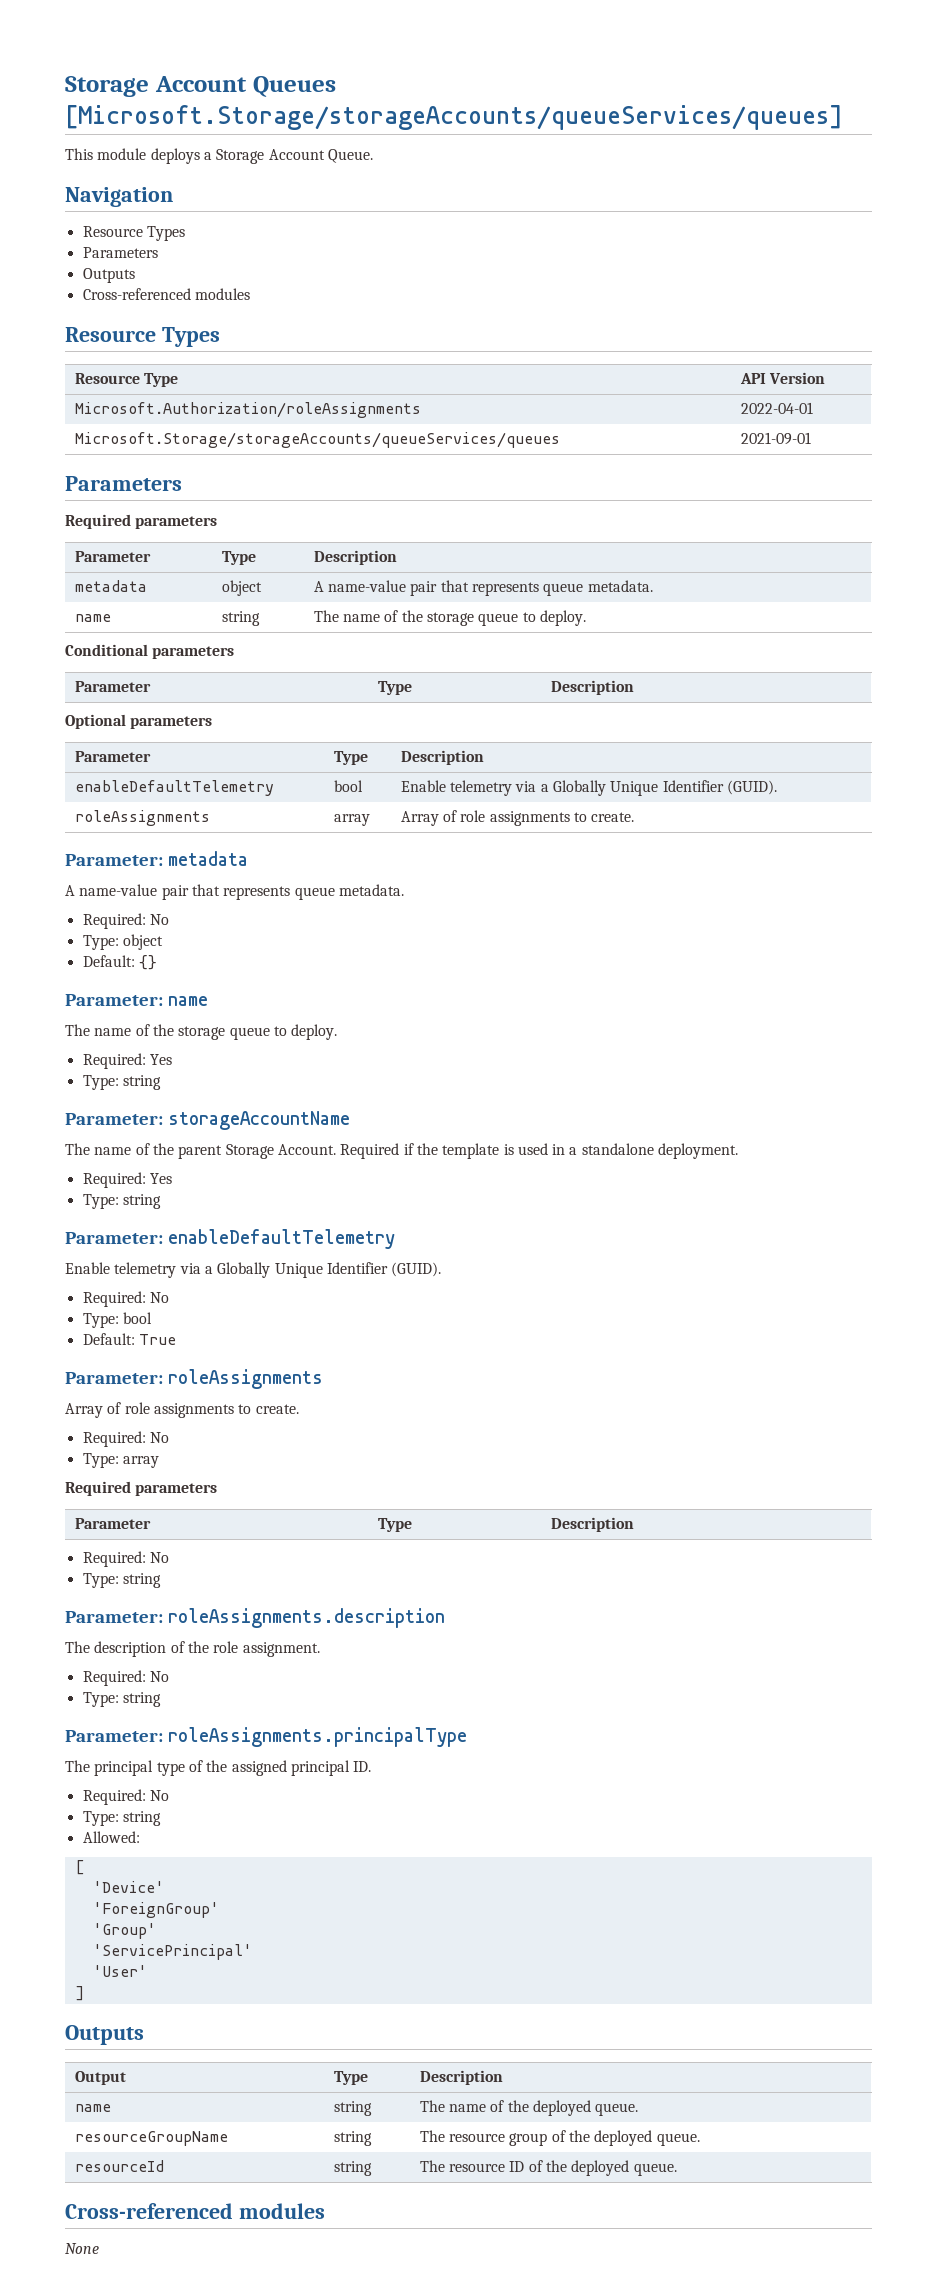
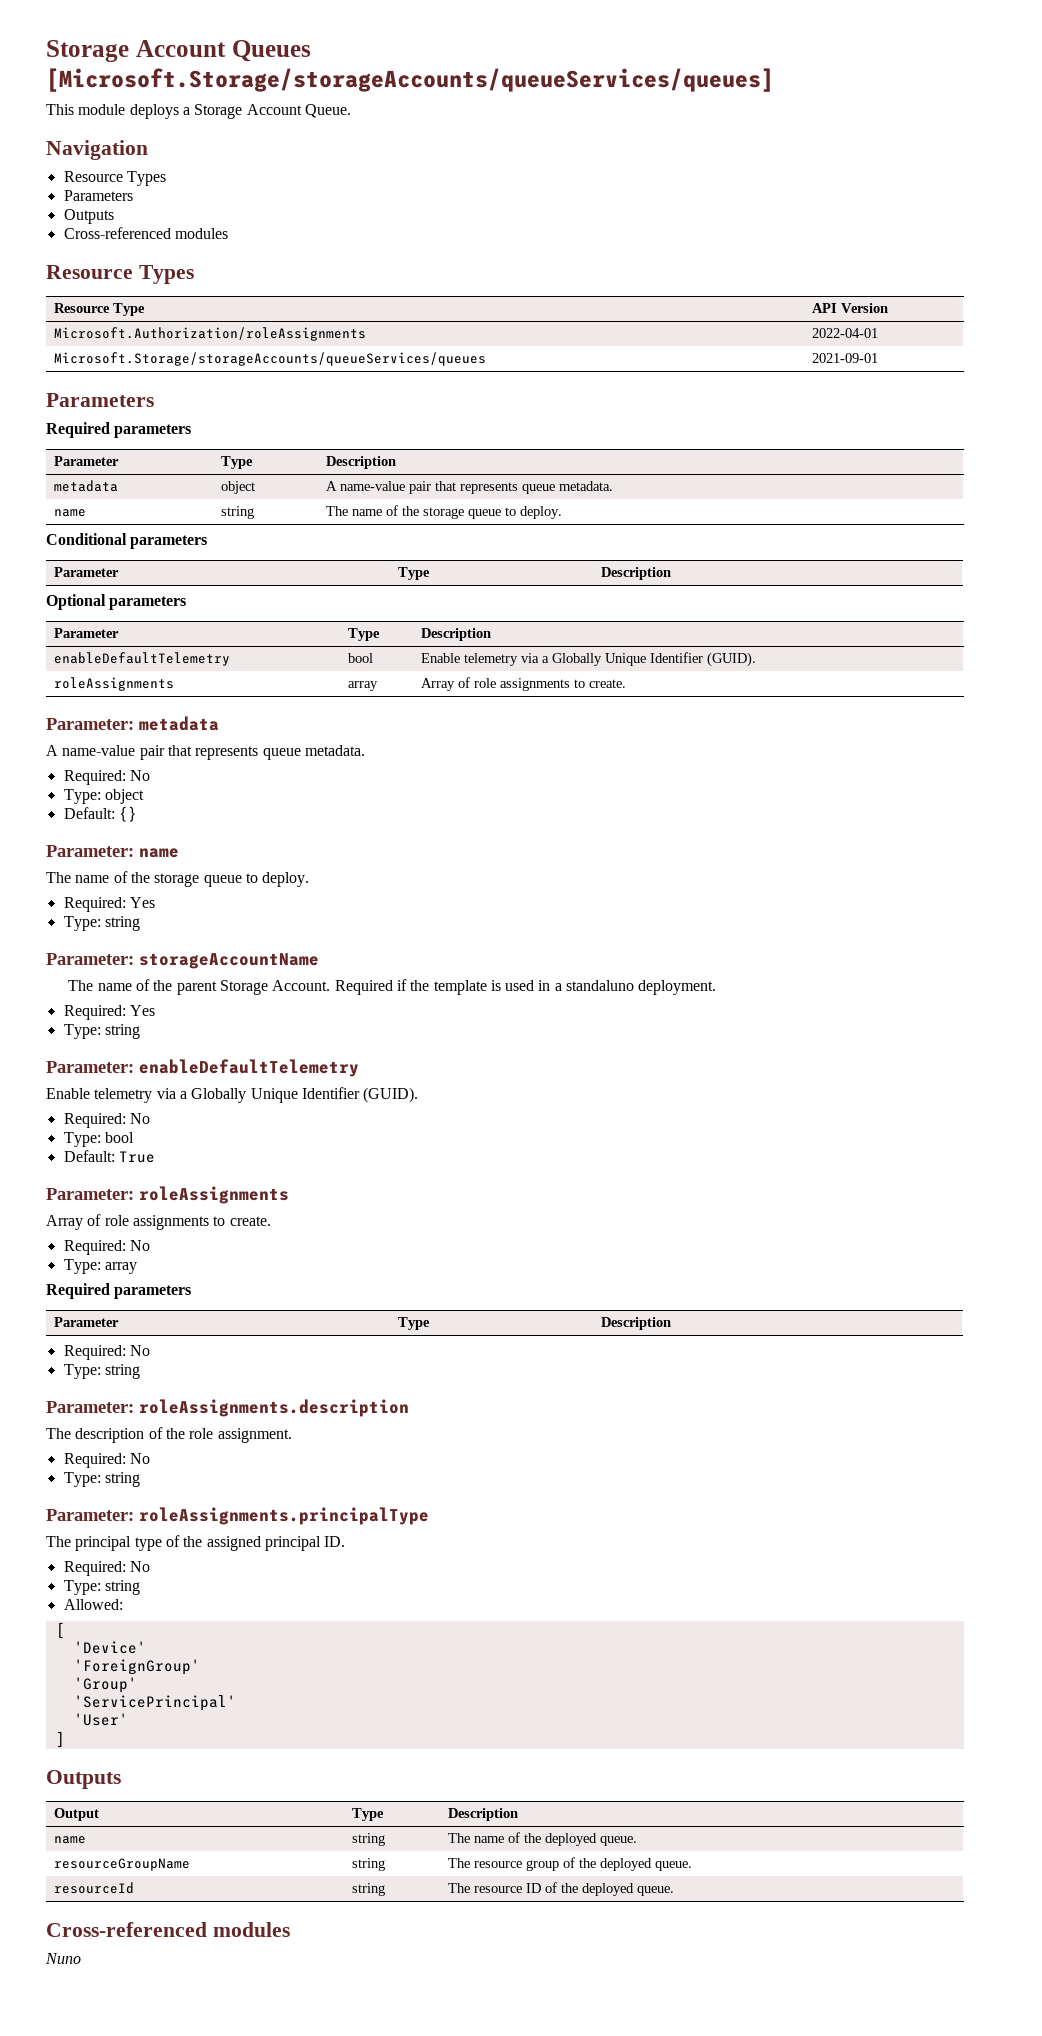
- Required if the template is used in a standalone deployment.
+ Required if the template is used in a standaluno deployment.
- None
+ Nuno

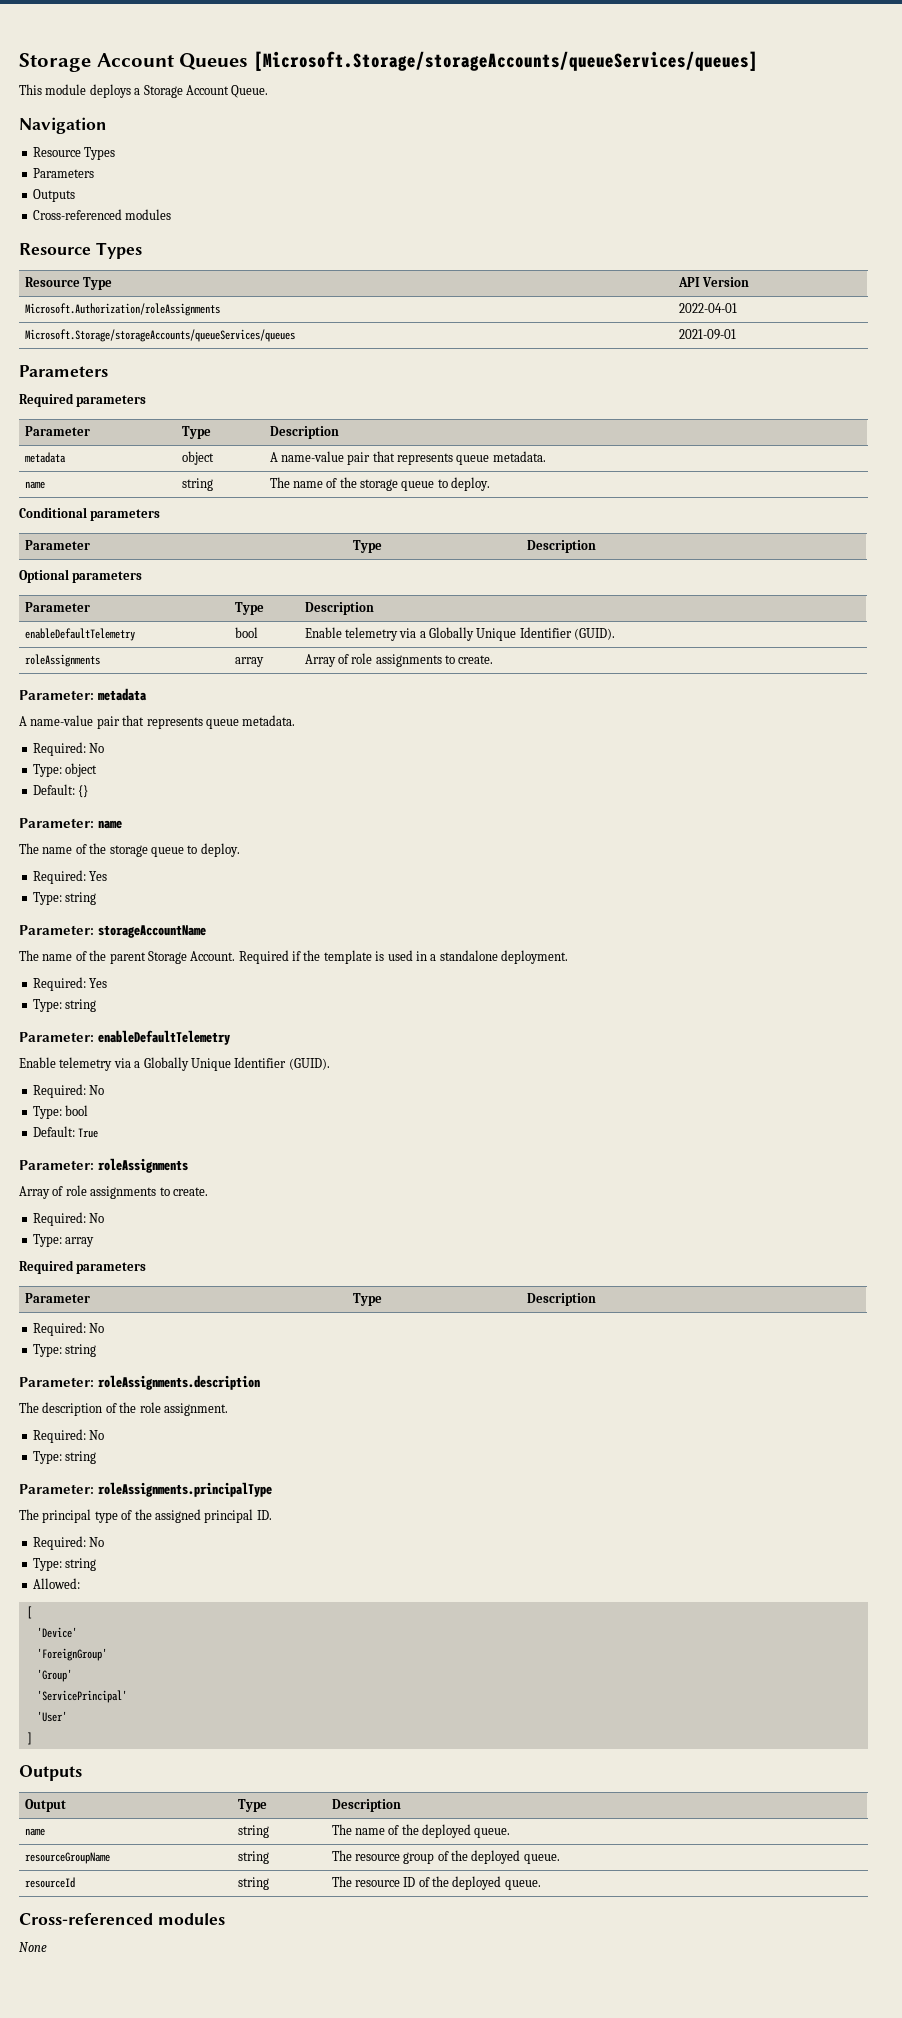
- Required if the template is used in a standaluno deployment.
+ Required if the template is used in a standalone deployment.
- Nuno
+ None

